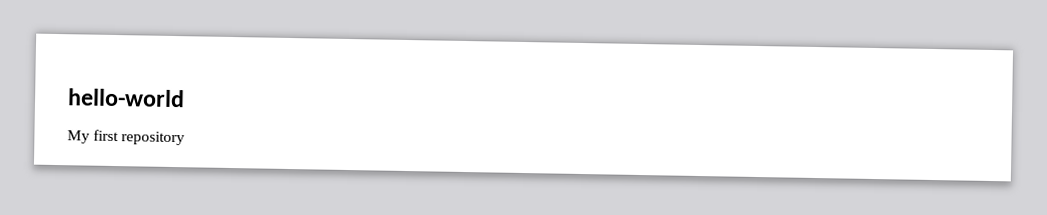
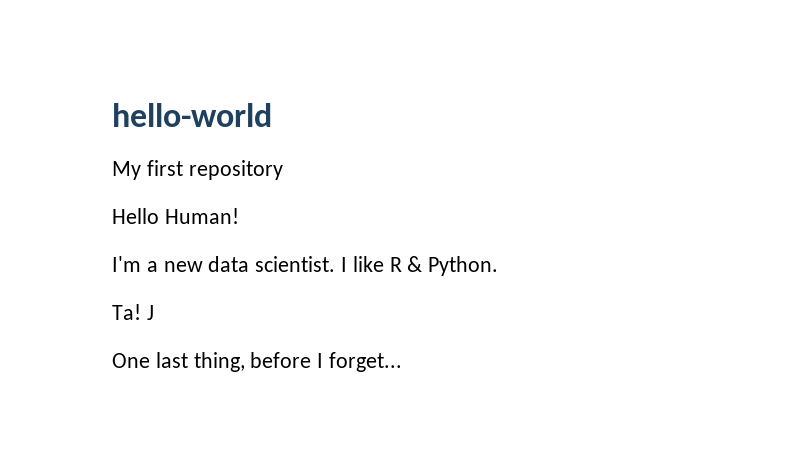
+ Hello Human!
+ I'm a new data scientist. I like R & Python.
+ Ta! J
+ One last thing, before I forget...

